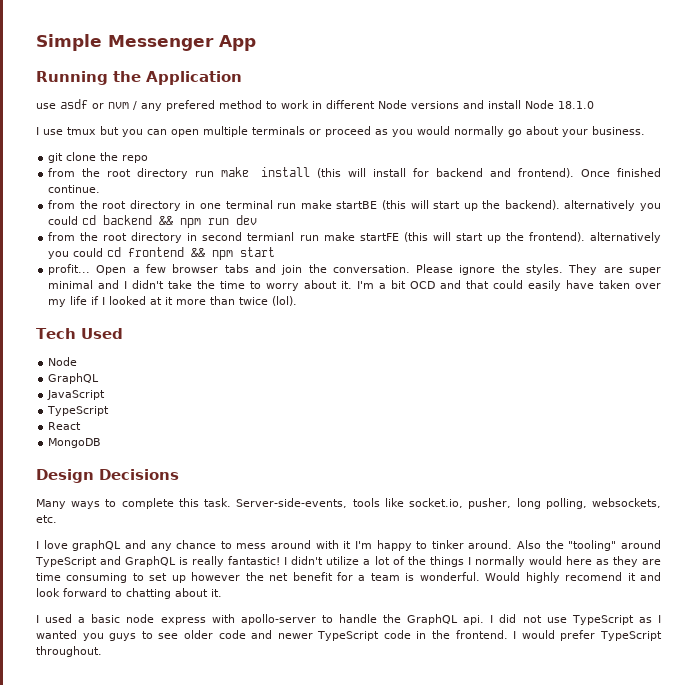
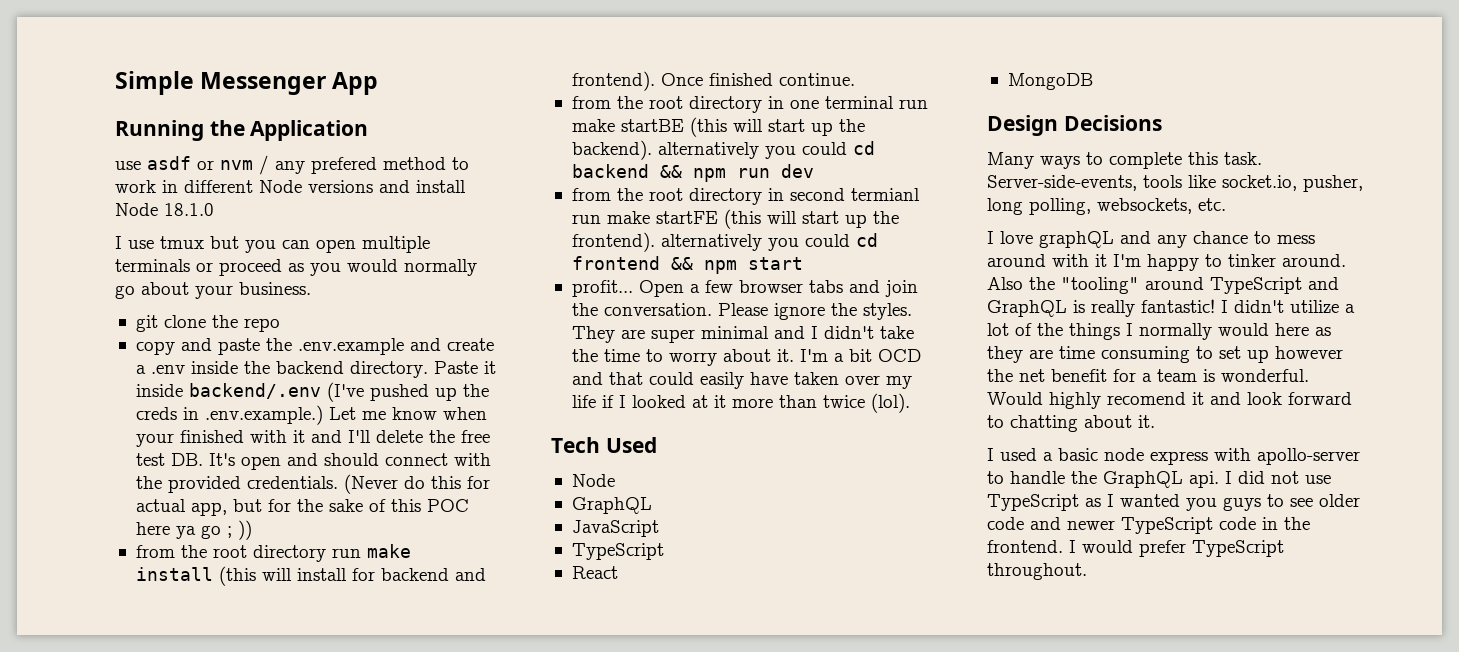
+ copy and paste the .env.example and create a .env inside the backend directory. Paste it inside backend/.env (I've pushed up the creds in .env.example.) Let me know when your finished with it and I'll delete the free test DB. It's open and should connect with the provided credentials. (Never do this for actual app, but for the sake of this POC here ya go ; ))

